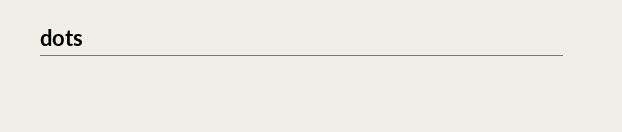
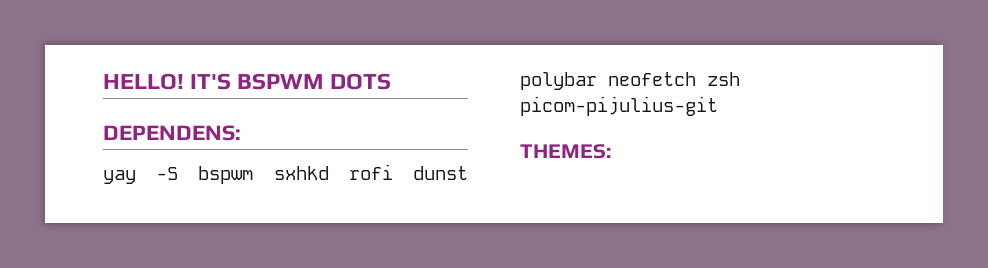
- dots
+ HELLO! IT'S BSPWM DOTS
+ DEPENDENS:
+ yay -S bspwm sxhkd rofi dunst polybar neofetch zsh picom-pijulius-git
+ THEMES:

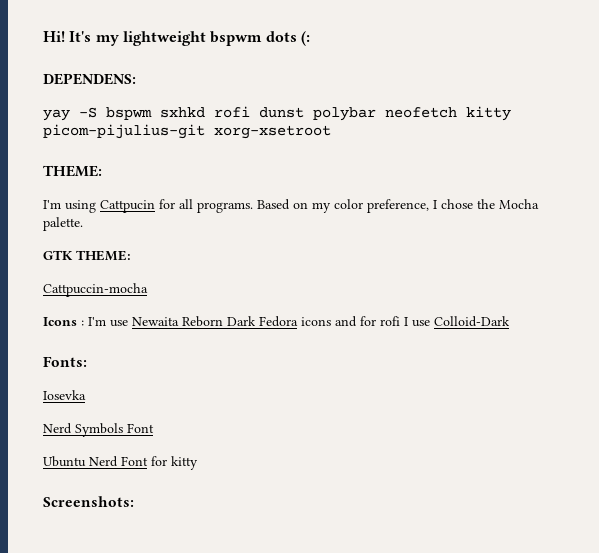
- HELLO! IT'S BSPWM DOTS
+ Hi! It's my lightweight bspwm dots (:
- yay -S bspwm sxhkd rofi dunst polybar neofetch zsh picom-pijulius-git
- THEMES:
+ yay -S bspwm sxhkd rofi dunst polybar neofetch kitty picom-pijulius-git xorg-xsetroot
+ THEME:
+ I'm using Cattpucin for all programs. Based on my color preference, I chose the Mocha palette.
+ GTK THEME:
+ Cattpuccin-mocha
+ Icons : I'm use Newaita Reborn Dark Fedora icons and for rofi I use Colloid-Dark
+ Fonts:
+ Iosevka
+ Nerd Symbols Font
+ Ubuntu Nerd Font for kitty
+ Screenshots:

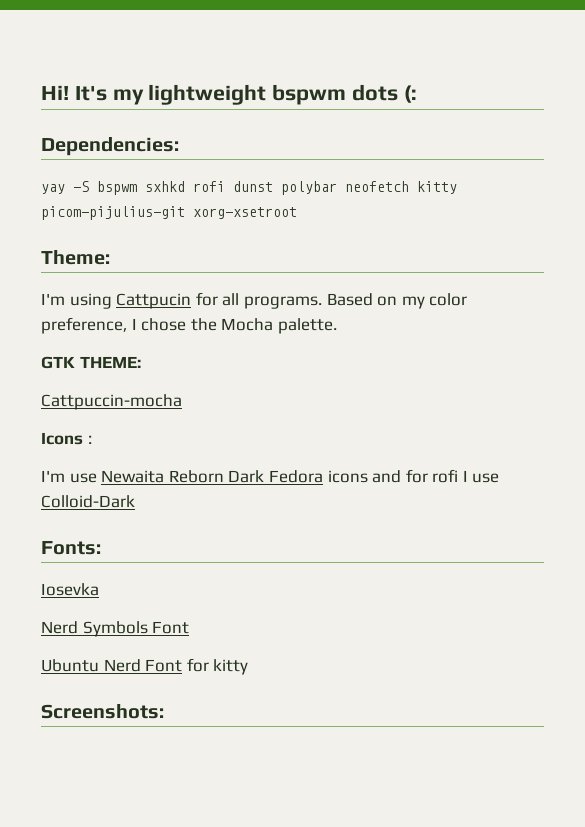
- DEPENDENS:
+ Dependencies:
  yay -S bspwm sxhkd rofi dunst polybar neofetch kitty picom-pijulius-git xorg-xsetroot
- THEME:
+ Theme:
- Icons : I'm use Newaita Reborn Dark Fedora icons and for rofi I use Colloid-Dark
+ Icons :
+ I'm use Newaita Reborn Dark Fedora icons and for rofi I use Colloid-Dark

